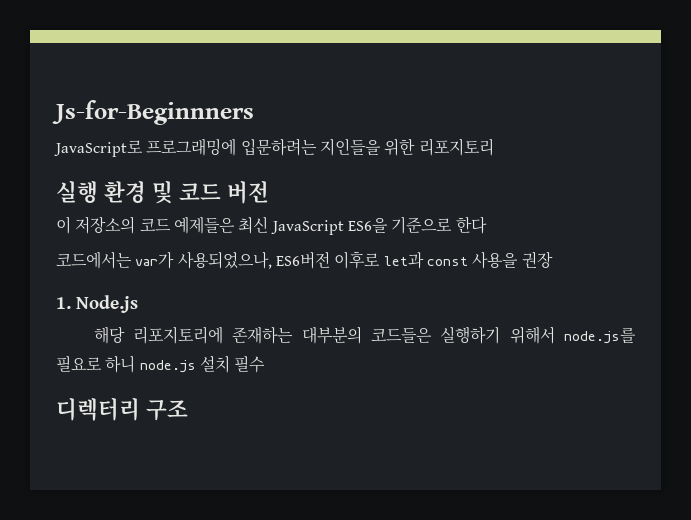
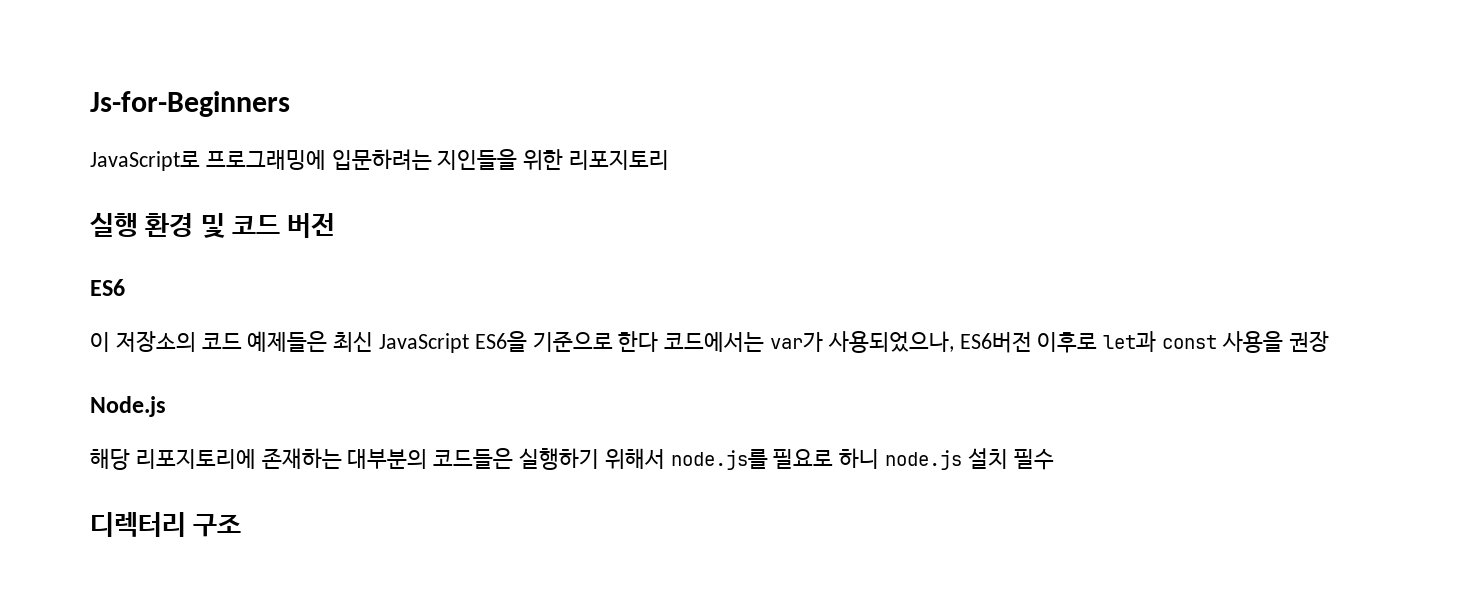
- Js-for-Beginnners
+ Js-for-Beginners
+ ES6
- 이 저장소의 코드 예제들은 최신 JavaScript ES6을 기준으로 한다
- 코드에서는 var가 사용되었으나, ES6버전 이후로 let과 const 사용을 권장
+ 이 저장소의 코드 예제들은 최신 JavaScript ES6을 기준으로 한다 코드에서는 var가 사용되었으나, ES6버전 이후로 let과 const 사용을 권장
- 1. Node.js
+ Node.js

